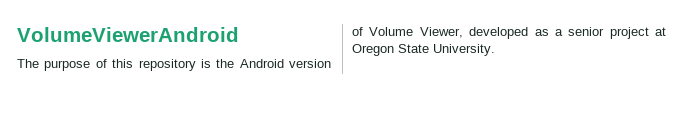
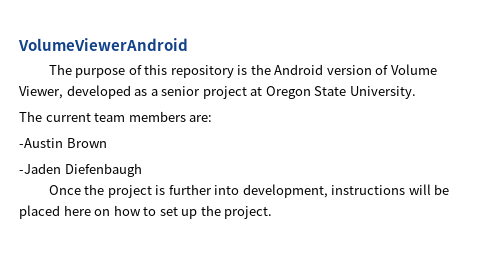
+ The current team members are:
+ -Austin Brown
+ -Jaden Diefenbaugh
+ Once the project is further into development, instructions will be placed here on how to set up the project.

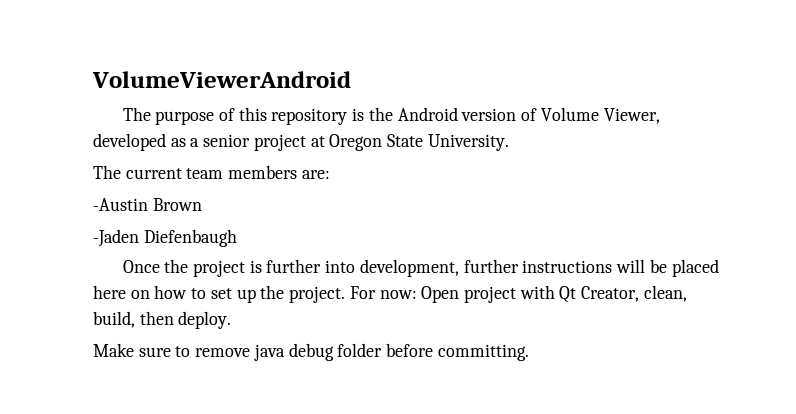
- Once the project is further into development, instructions will be placed here on how to set up the project.
+ Once the project is further into development, further instructions will be placed here on how to set up the project.
+ For now: Open project with Qt Creator, clean, build, then deploy.
+ Make sure to remove java debug folder before committing.

